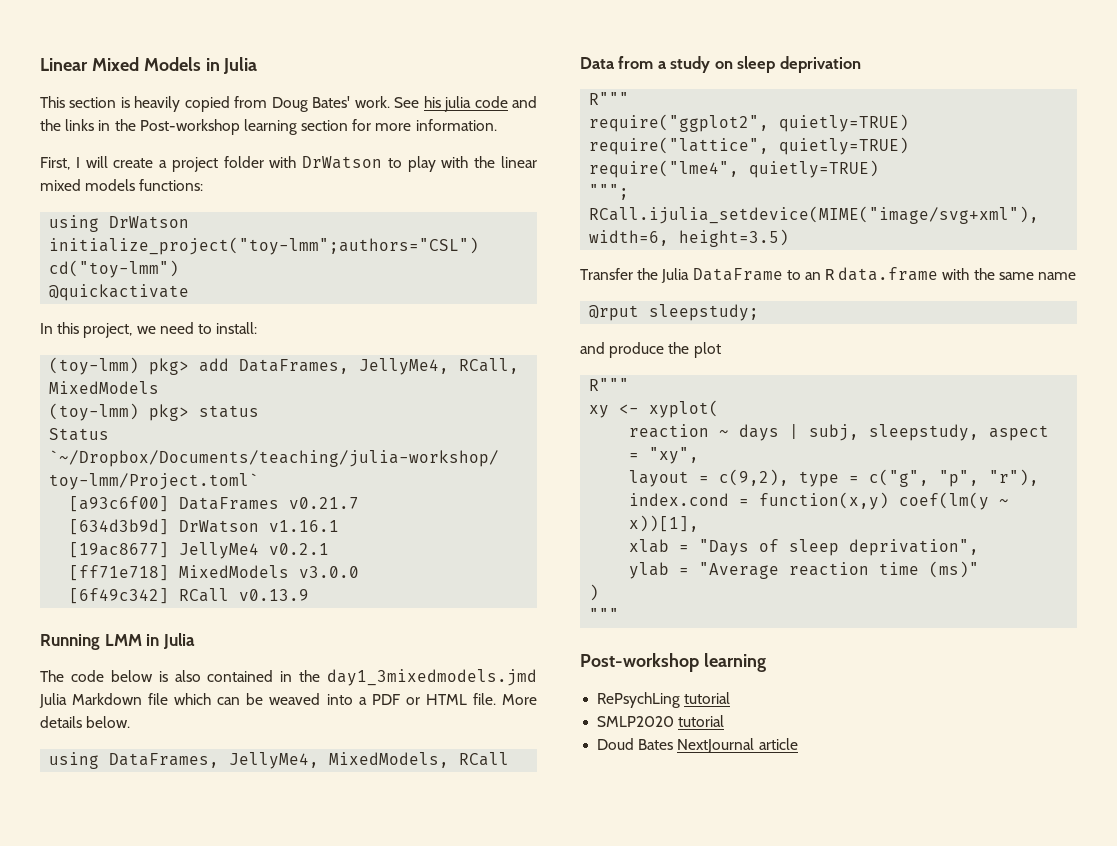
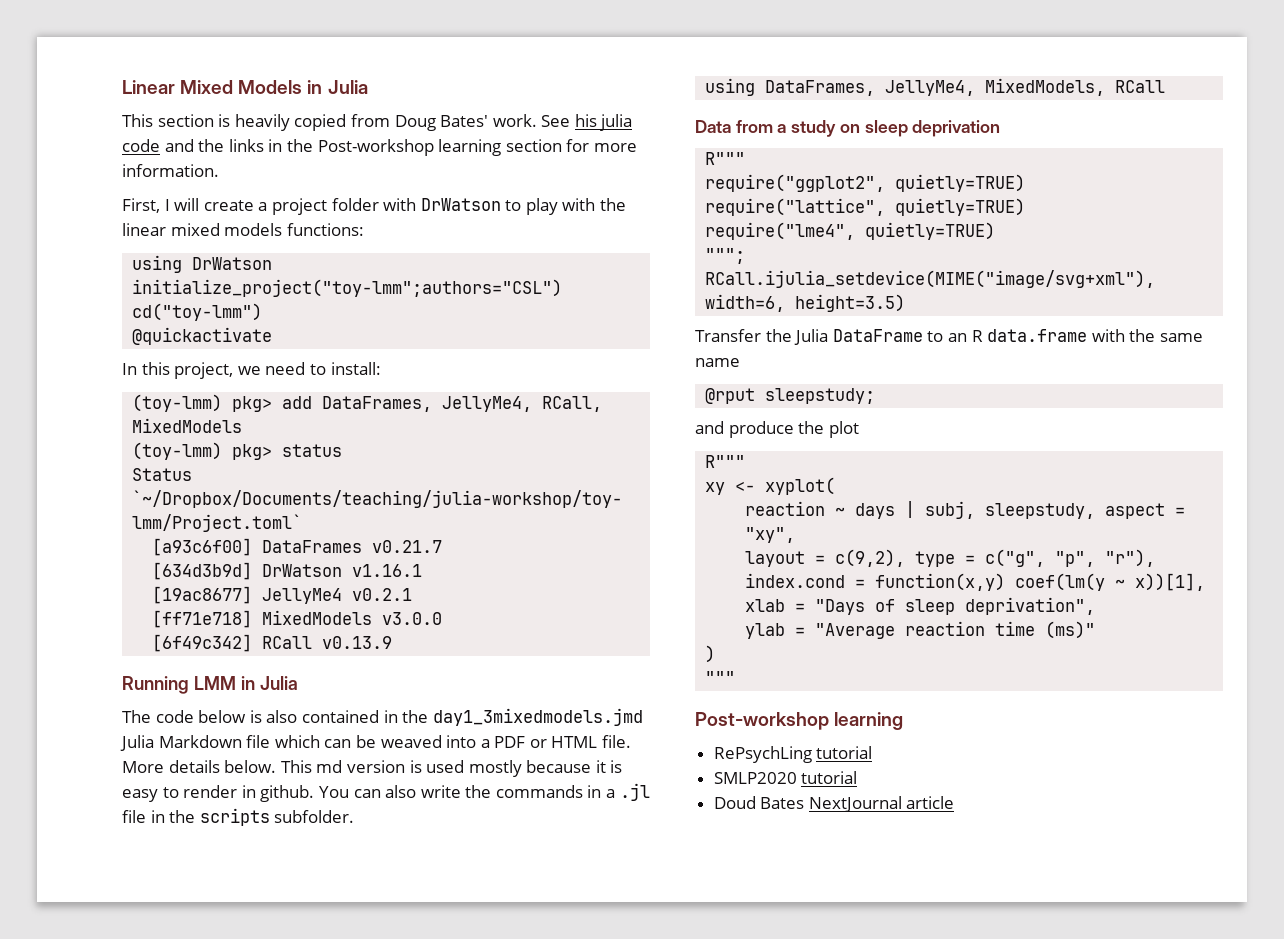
+ This md version is used mostly because it is easy to render in github. You can also write the commands in a .jl file in the scripts subfolder.

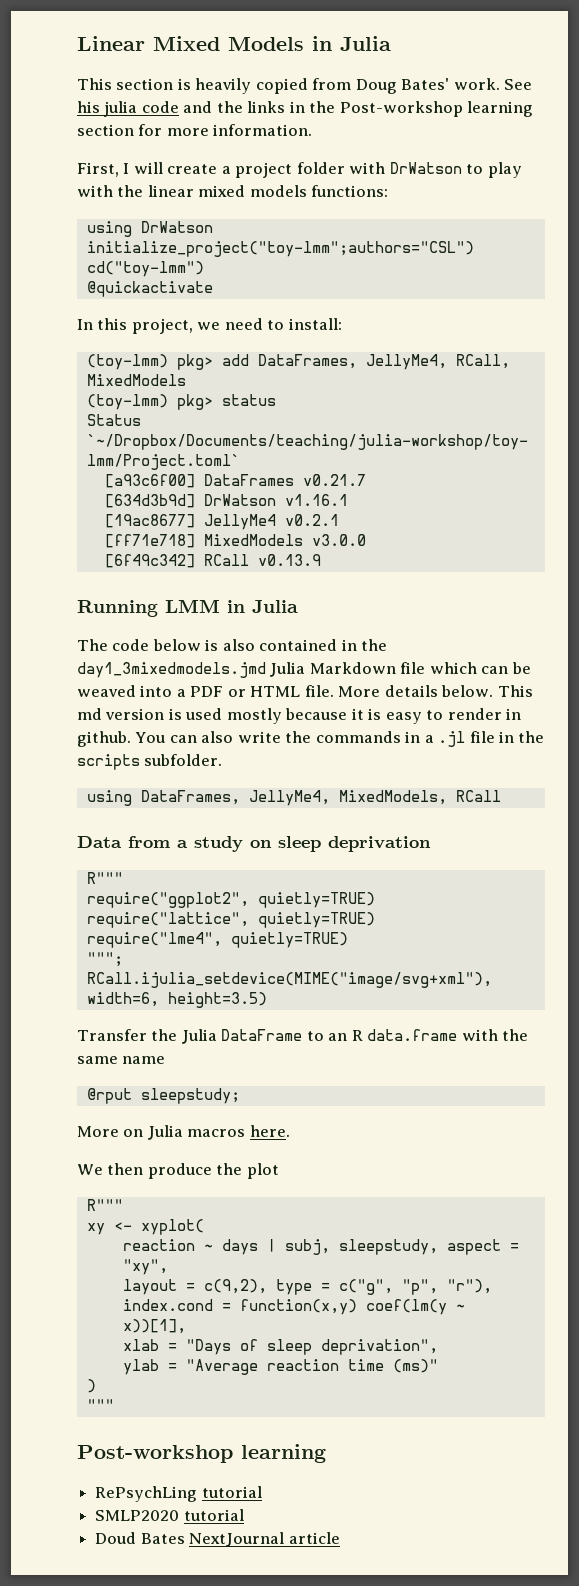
- and produce the plot
+ More on Julia macros here.
+ We then produce the plot

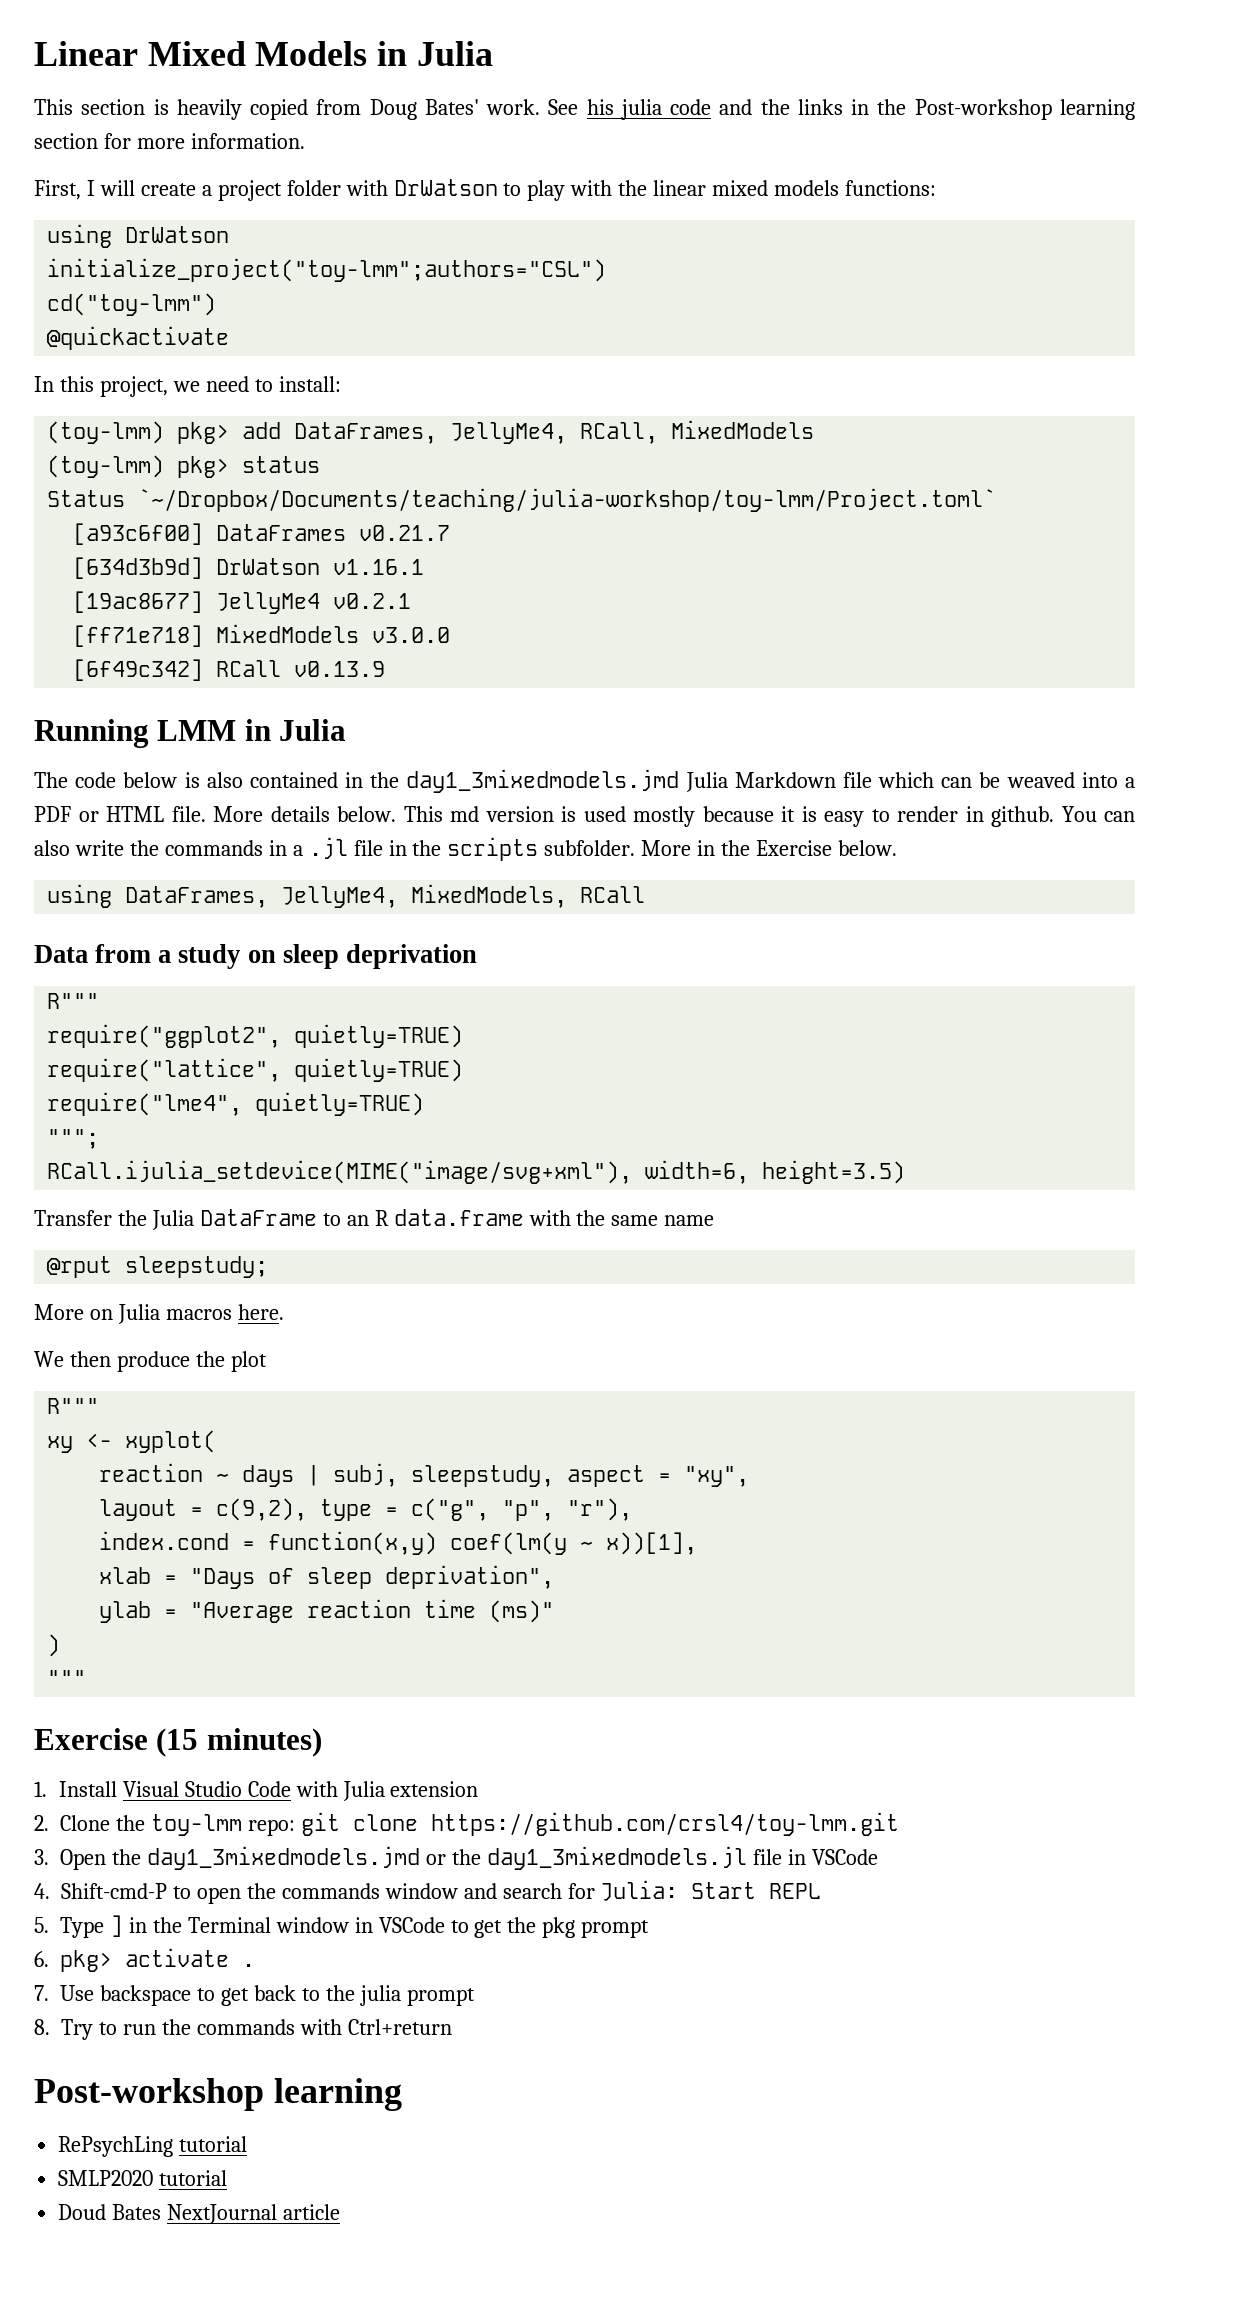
+ More in the Exercise below.
+ Exercise (15 minutes)
+ 1. Install Visual Studio Code with Julia extension
+ 2. Clone the toy-lmm repo: git clone https://github.com/crsl4/toy-lmm.git
+ 3. Open the day1_3mixedmodels.jmd or the day1_3mixedmodels.jl file in VSCode
+ 4. Shift-cmd-P to open the commands window and search for Julia: Start REPL
+ 5. Type ] in the Terminal window in VSCode to get the pkg prompt
+ 6. pkg> activate .
+ 7. Use backspace to get back to the julia prompt
+ 8. Try to run the commands with Ctrl+return

